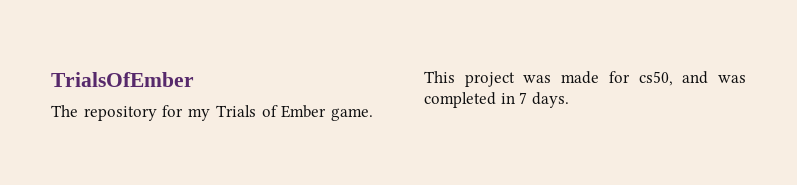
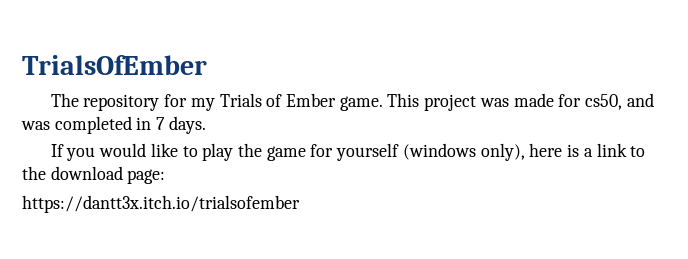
+ If you would like to play the game for yourself (windows only), here is a link to the download page:
+ https://dantt3x.itch.io/trialsofember

